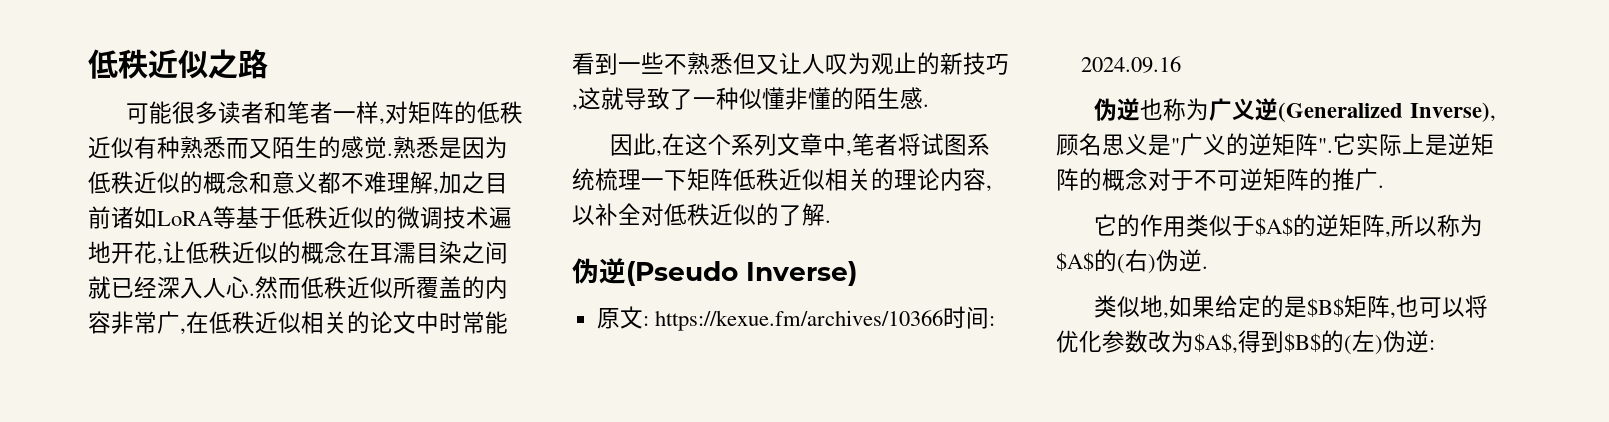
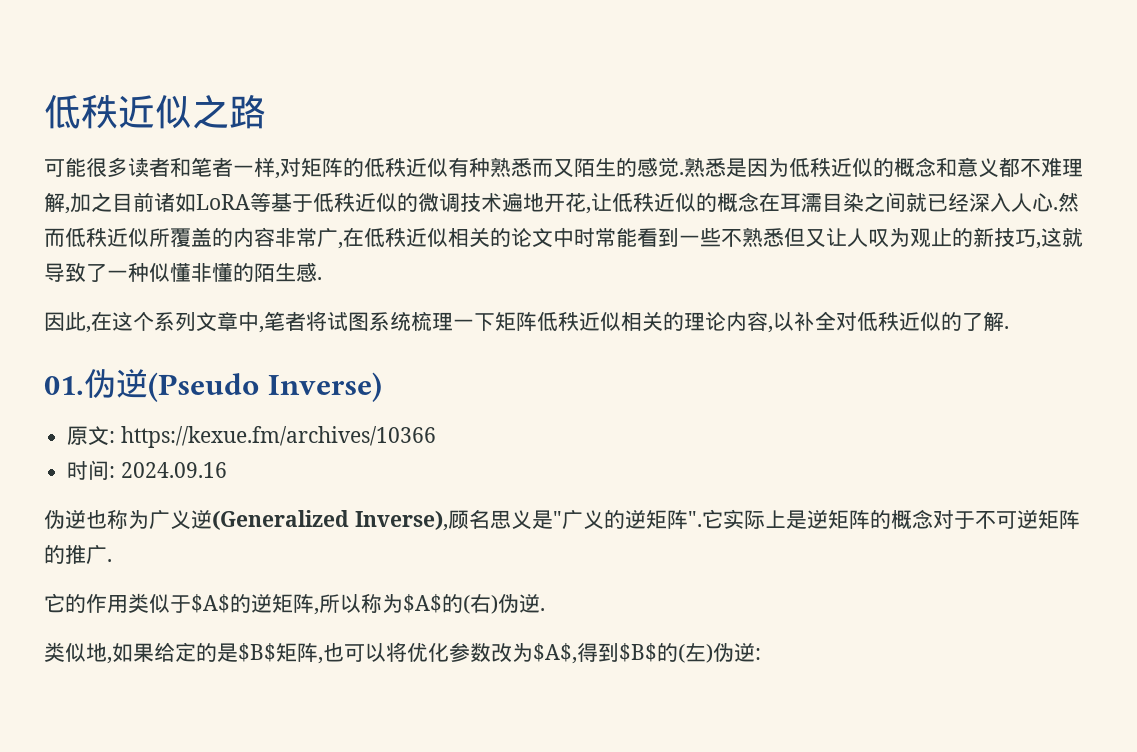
- 伪逆(Pseudo Inverse)
+ 01.伪逆(Pseudo Inverse)
- 原文: https://kexue.fm/archives/10366时间: 2024.09.16
+ 原文: https://kexue.fm/archives/10366
+ 时间: 2024.09.16

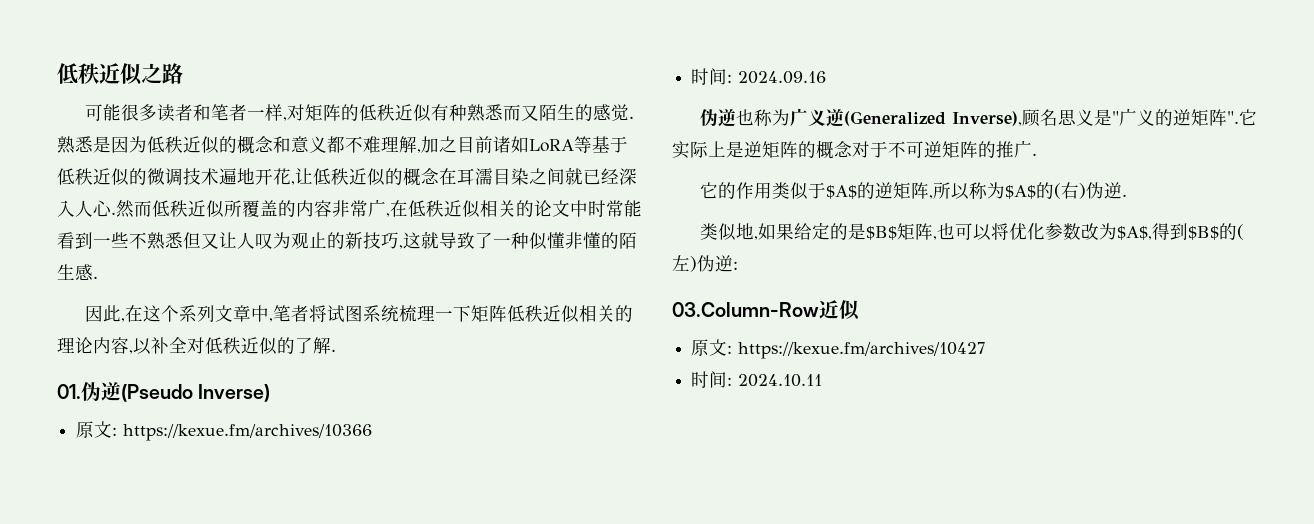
+ 03.Column-Row近似
+ 原文: https://kexue.fm/archives/10427
+ 时间: 2024.10.11

